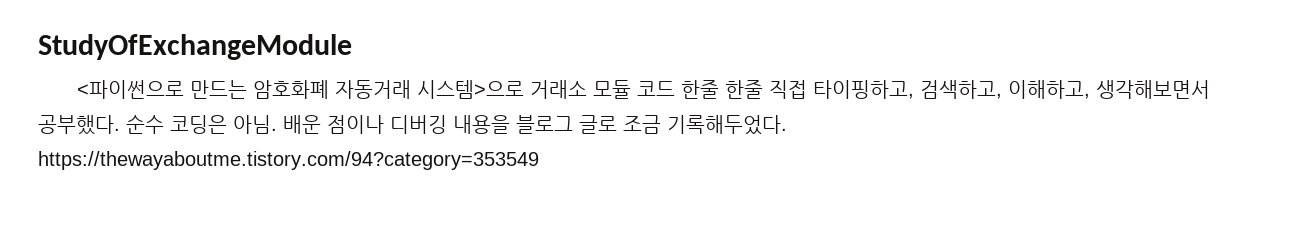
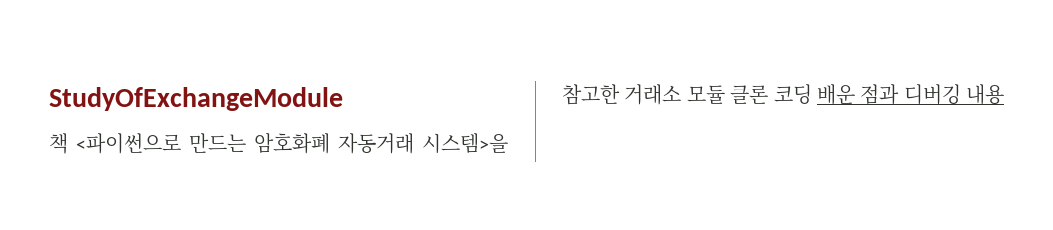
- <파이썬으로 만드는 암호화폐 자동거래 시스템>으로 거래소 모듈 코드 한줄 한줄 직접 타이핑하고, 검색하고, 이해하고, 생각해보면서 공부했다. 순수 코딩은 아님. 배운 점이나 디버깅 내용을 블로그 글로 조금 기록해두었다. https://thewayaboutme.tistory.com/94?category=353549
+ 책 <파이썬으로 만드는 암호화폐 자동거래 시스템>을 참고한 거래소 모듈 클론 코딩 배운 점과 디버깅 내용

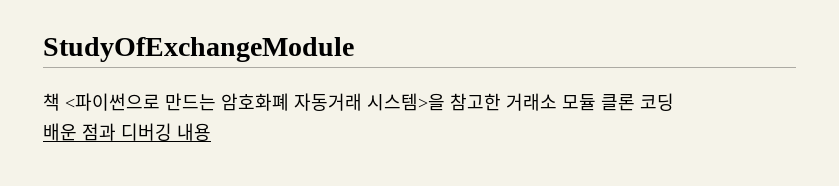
- 책 <파이썬으로 만드는 암호화폐 자동거래 시스템>을 참고한 거래소 모듈 클론 코딩 배운 점과 디버깅 내용
+ 책 <파이썬으로 만드는 암호화폐 자동거래 시스템>을 참고한 거래소 모듈 클론 코딩
+ 배운 점과 디버깅 내용

